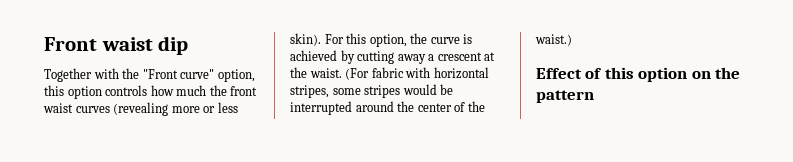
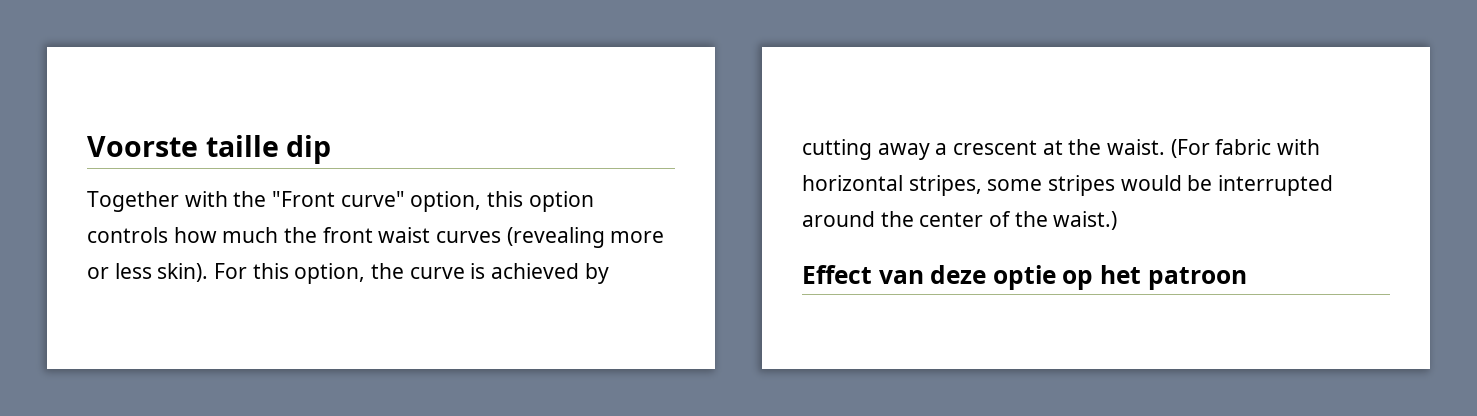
- Front waist dip
+ Voorste taille dip
- Effect of this option on the pattern
+ Effect van deze optie op het patroon

